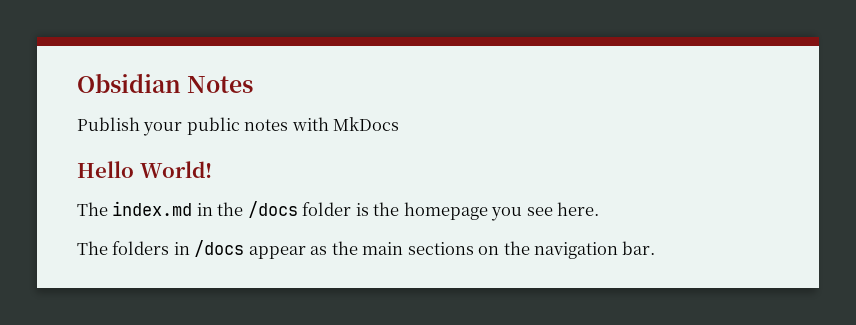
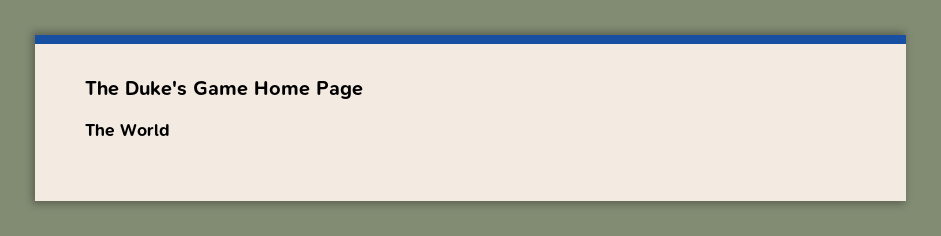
- Obsidian Notes
- Publish your public notes with MkDocs
- Hello World!
- The index.md in the /docs folder is the homepage you see here.
- The folders in /docs appear as the main sections on the navigation bar.
+ The Duke's Game Home Page
+ The World

